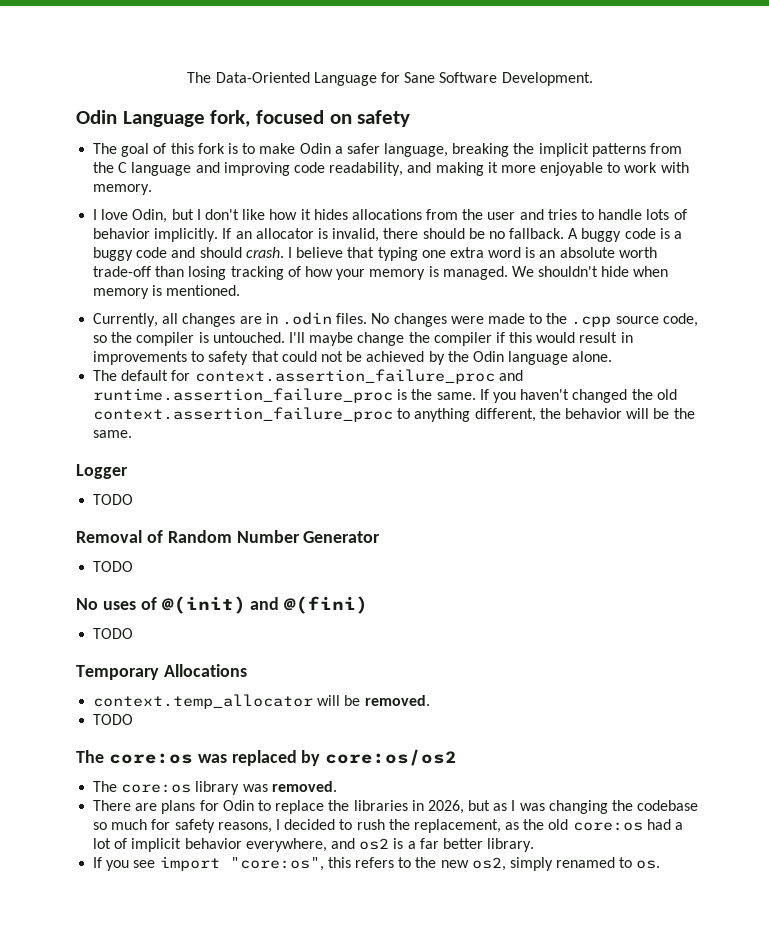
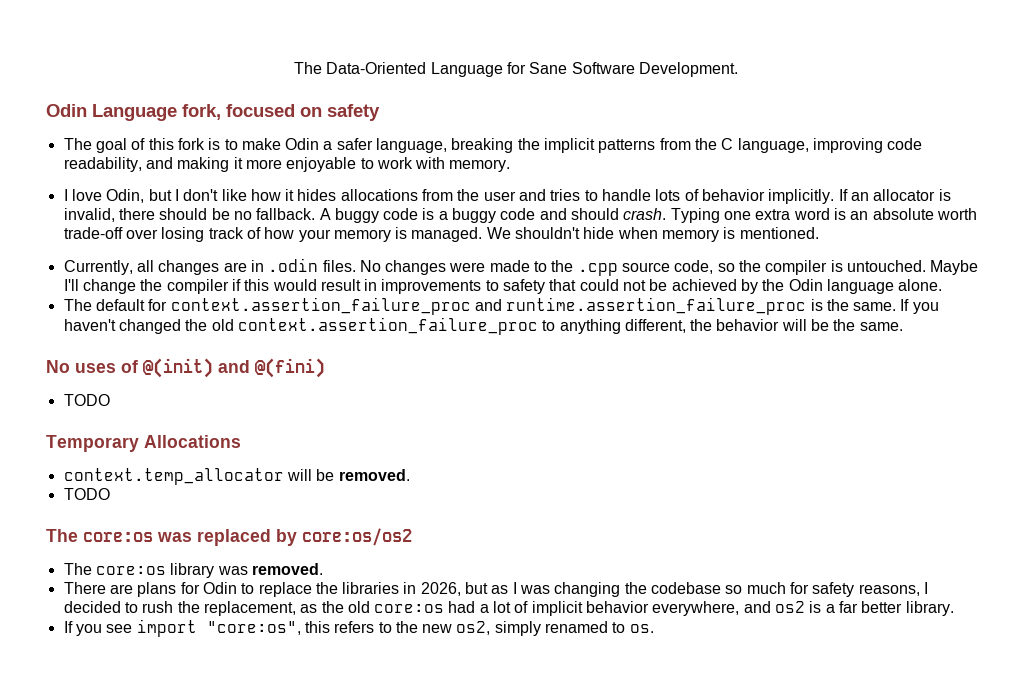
- The goal of this fork is to make Odin a safer language, breaking the implicit patterns from the C language and improving code readability, and making it more enjoyable to work with memory.
+ The goal of this fork is to make Odin a safer language, breaking the implicit patterns from the C language, improving code readability, and making it more enjoyable to work with memory.
- I believe that typing one extra word is an absolute worth trade-off than losing tracking of how your memory is managed.
+ Typing one extra word is an absolute worth trade-off over losing track of how your memory is managed.
- I'll maybe change the compiler if this would result in improvements to safety that could not be achieved by the Odin language alone.
+ Maybe I'll change the compiler if this would result in improvements to safety that could not be achieved by the Odin language alone.
- Logger
- TODO
- Removal of Random Number Generator
- TODO

